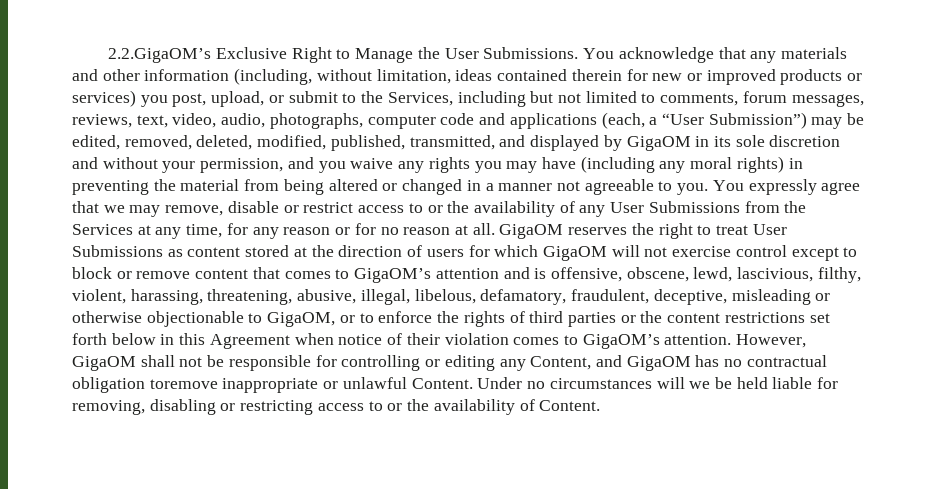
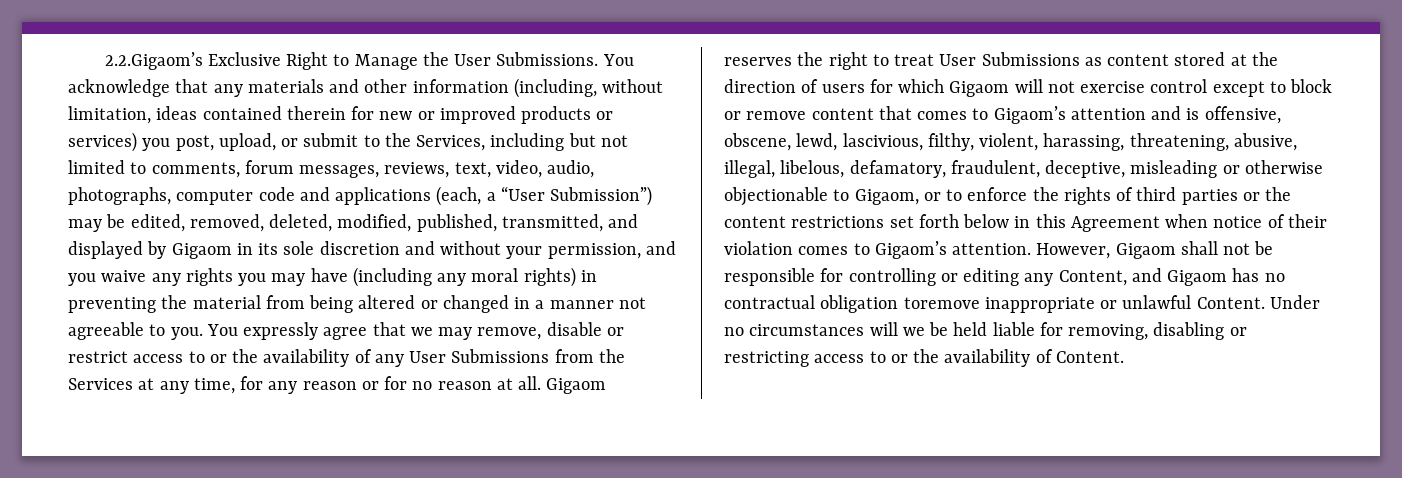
- 2.2.GigaOM’s Exclusive Right to Manage the User Submissions.
+ 2.2.Gigaom’s Exclusive Right to Manage the User Submissions.
- You acknowledge that any materials and other information (including, without limitation, ideas contained therein for new or improved products or services) you post, upload, or submit to the Services, including but not limited to comments, forum messages, reviews, text, video, audio, photographs, computer code and applications (each, a “User Submission”) may be edited, removed, deleted, modified, published, transmitted, and displayed by GigaOM in its sole discretion and without your permission, and you waive any rights you may have (including any moral rights) in preventing the material from being altered or changed in a manner not agreeable to you.
+ You acknowledge that any materials and other information (including, without limitation, ideas contained therein for new or improved products or services) you post, upload, or submit to the Services, including but not limited to comments, forum messages, reviews, text, video, audio, photographs, computer code and applications (each, a “User Submission”) may be edited, removed, deleted, modified, published, transmitted, and displayed by Gigaom in its sole discretion and without your permission, and you waive any rights you may have (including any moral rights) in preventing the material from being altered or changed in a manner not agreeable to you.
- GigaOM reserves the right to treat User Submissions as content stored at the direction of users for which GigaOM will not exercise control except to block or remove content that comes to GigaOM’s attention and is offensive, obscene, lewd, lascivious, filthy, violent, harassing, threatening, abusive, illegal, libelous, defamatory, fraudulent, deceptive, misleading or otherwise objectionable to GigaOM, or to enforce the rights of third parties or the content restrictions set forth below in this Agreement when notice of their violation comes to GigaOM’s attention.
+ Gigaom reserves the right to treat User Submissions as content stored at the direction of users for which Gigaom will not exercise control except to block or remove content that comes to Gigaom’s attention and is offensive, obscene, lewd, lascivious, filthy, violent, harassing, threatening, abusive, illegal, libelous, defamatory, fraudulent, deceptive, misleading or otherwise objectionable to Gigaom, or to enforce the rights of third parties or the content restrictions set forth below in this Agreement when notice of their violation comes to Gigaom’s attention.
- However, GigaOM shall not be responsible for controlling or editing any Content, and GigaOM has no contractual obligation toremove inappropriate or unlawful Content.
+ However, Gigaom shall not be responsible for controlling or editing any Content, and Gigaom has no contractual obligation toremove inappropriate or unlawful Content.

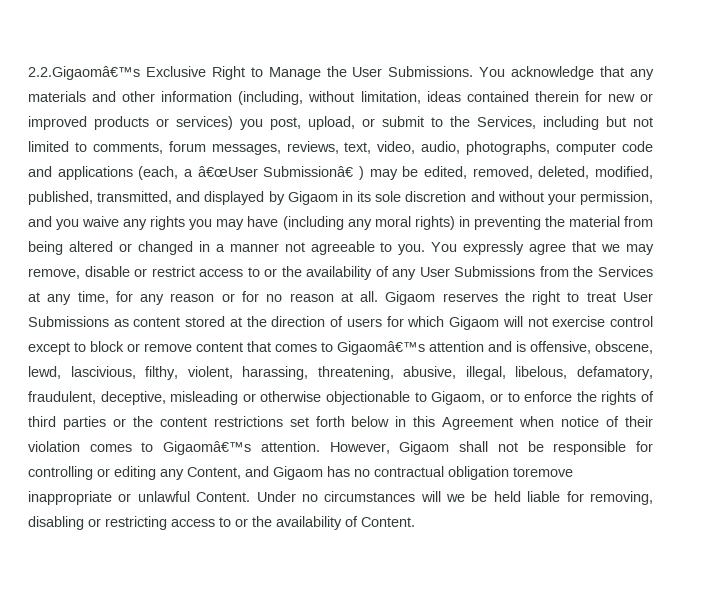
- 2.2.Gigaom’s Exclusive Right to Manage the User Submissions.
+ 2.2.Gigaomâ€™s Exclusive Right to Manage the User Submissions.
- You acknowledge that any materials and other information (including, without limitation, ideas contained therein for new or improved products or services) you post, upload, or submit to the Services, including but not limited to comments, forum messages, reviews, text, video, audio, photographs, computer code and applications (each, a “User Submission”) may be edited, removed, deleted, modified, published, transmitted, and displayed by Gigaom in its sole discretion and without your permission, and you waive any rights you may have (including any moral rights) in preventing the material from being altered or changed in a manner not agreeable to you.
+ You acknowledge that any materials and other information (including, without limitation, ideas contained therein for new or improved products or services) you post, upload, or submit to the Services, including but not limited to comments, forum messages, reviews, text, video, audio, photographs, computer code and applications (each, a â€œUser Submissionâ€ ) may be edited, removed, deleted, modified, published, transmitted, and displayed by Gigaom in its sole discretion and without your permission, and you waive any rights you may have (including any moral rights) in preventing the material from being altered or changed in a manner not agreeable to you.
- Gigaom reserves the right to treat User Submissions as content stored at the direction of users for which Gigaom will not exercise control except to block or remove content that comes to Gigaom’s attention and is offensive, obscene, lewd, lascivious, filthy, violent, harassing, threatening, abusive, illegal, libelous, defamatory, fraudulent, deceptive, misleading or otherwise objectionable to Gigaom, or to enforce the rights of third parties or the content restrictions set forth below in this Agreement when notice of their violation comes to Gigaom’s attention.
+ Gigaom reserves the right to treat User Submissions as content stored at the direction of users for which Gigaom will not exercise control except to block or remove content that comes to Gigaomâ€™s attention and is offensive, obscene, lewd, lascivious, filthy, violent, harassing, threatening, abusive, illegal, libelous, defamatory, fraudulent, deceptive, misleading or otherwise objectionable to Gigaom, or to enforce the rights of third parties or the content restrictions set forth below in this Agreement when notice of their violation comes to Gigaomâ€™s attention.

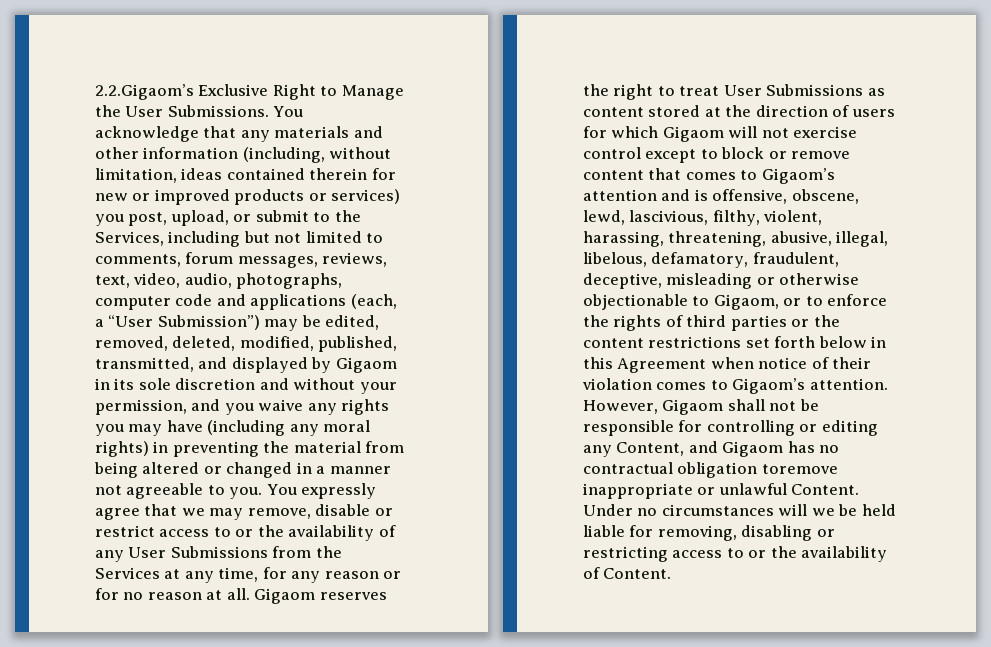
- 2.2.Gigaomâ€™s Exclusive Right to Manage the User Submissions.
+ 2.2.Gigaom’s Exclusive Right to Manage the User Submissions.
- You acknowledge that any materials and other information (including, without limitation, ideas contained therein for new or improved products or services) you post, upload, or submit to the Services, including but not limited to comments, forum messages, reviews, text, video, audio, photographs, computer code and applications (each, a â€œUser Submissionâ€ ) may be edited, removed, deleted, modified, published, transmitted, and displayed by Gigaom in its sole discretion and without your permission, and you waive any rights you may have (including any moral rights) in preventing the material from being altered or changed in a manner not agreeable to you.
+ You acknowledge that any materials and other information (including, without limitation, ideas contained therein for new or improved products or services) you post, upload, or submit to the Services, including but not limited to comments, forum messages, reviews, text, video, audio, photographs, computer code and applications (each, a “User Submission”) may be edited, removed, deleted, modified, published, transmitted, and displayed by Gigaom in its sole discretion and without your permission, and you waive any rights you may have (including any moral rights) in preventing the material from being altered or changed in a manner not agreeable to you.
- Gigaom reserves the right to treat User Submissions as content stored at the direction of users for which Gigaom will not exercise control except to block or remove content that comes to Gigaomâ€™s attention and is offensive, obscene, lewd, lascivious, filthy, violent, harassing, threatening, abusive, illegal, libelous, defamatory, fraudulent, deceptive, misleading or otherwise objectionable to Gigaom, or to enforce the rights of third parties or the content restrictions set forth below in this Agreement when notice of their violation comes to Gigaomâ€™s attention.
+ Gigaom reserves the right to treat User Submissions as content stored at the direction of users for which Gigaom will not exercise control except to block or remove content that comes to Gigaom’s attention and is offensive, obscene, lewd, lascivious, filthy, violent, harassing, threatening, abusive, illegal, libelous, defamatory, fraudulent, deceptive, misleading or otherwise objectionable to Gigaom, or to enforce the rights of third parties or the content restrictions set forth below in this Agreement when notice of their violation comes to Gigaom’s attention.

